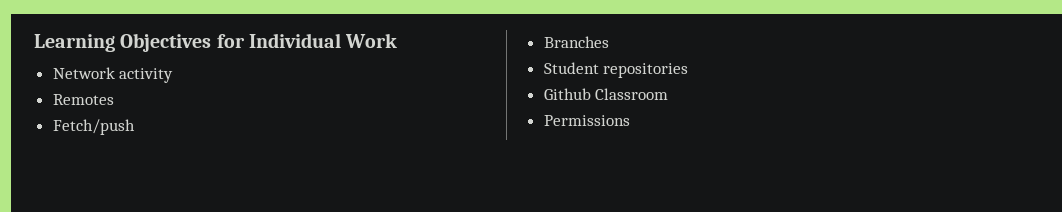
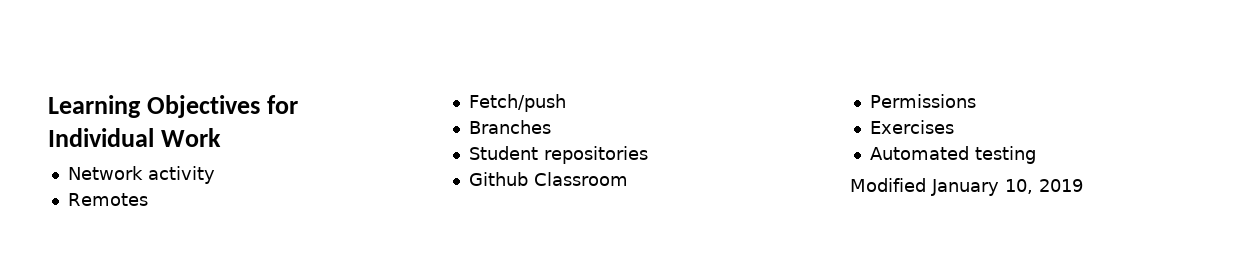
+ Exercises
+ Automated testing
+ Modified January 10, 2019

